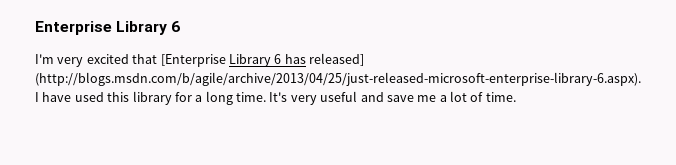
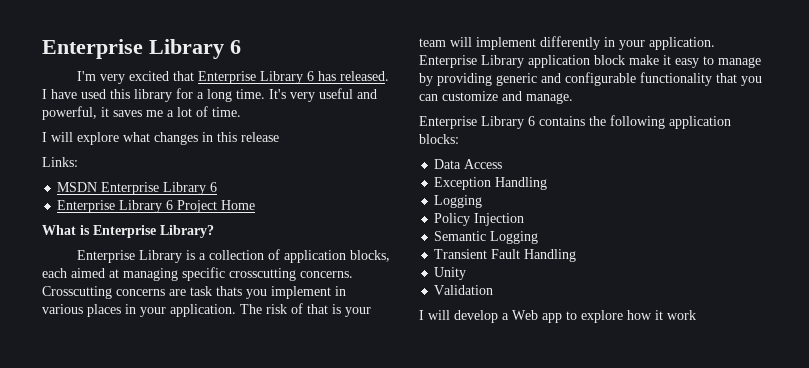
- I'm very excited that [Enterprise Library 6 has released] (http://blogs.msdn.com/b/agile/archive/2013/04/25/just-released-microsoft-enterprise-library-6.aspx). I have used this library for a long time.
+ I'm very excited that Enterprise Library 6 has released. I have used this library for a long time.
- It's very useful and save me a lot of time.
+ It's very useful and powerful, it saves me a lot of time.
+ I will explore what changes in this release
+ Links:
+ MSDN Enterprise Library 6
+ Enterprise Library 6 Project Home
+ What is Enterprise Library?
+ Enterprise Library is a collection of application blocks, each aimed at managing specific crosscutting concerns. Crosscutting concerns are task thats you implement in various places in your application. The risk of that is your team will implement differently in your application. Enterprise Library application block make it easy to manage by providing generic and configurable functionality that you can customize and manage.
+ Enterprise Library 6 contains the following application blocks:
+ Data Access
+ Exception Handling
+ Logging
+ Policy Injection
+ Semantic Logging
+ Transient Fault Handling
+ Unity
+ Validation
+ I will develop a Web app to explore how it work

